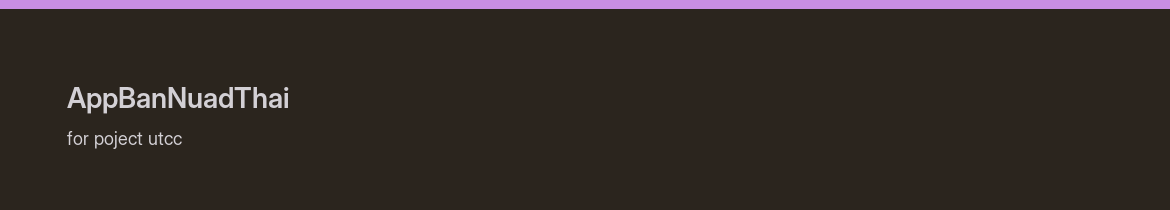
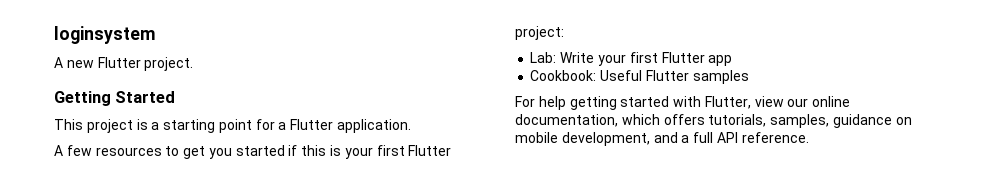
- AppBanNuadThai
- for poject utcc
+ loginsystem
+ A new Flutter project.
+ Getting Started
+ This project is a starting point for a Flutter application.
+ A few resources to get you started if this is your first Flutter project:
+ Lab: Write your first Flutter app
+ Cookbook: Useful Flutter samples
+ For help getting started with Flutter, view our online documentation, which offers tutorials, samples, guidance on mobile development, and a full API reference.

